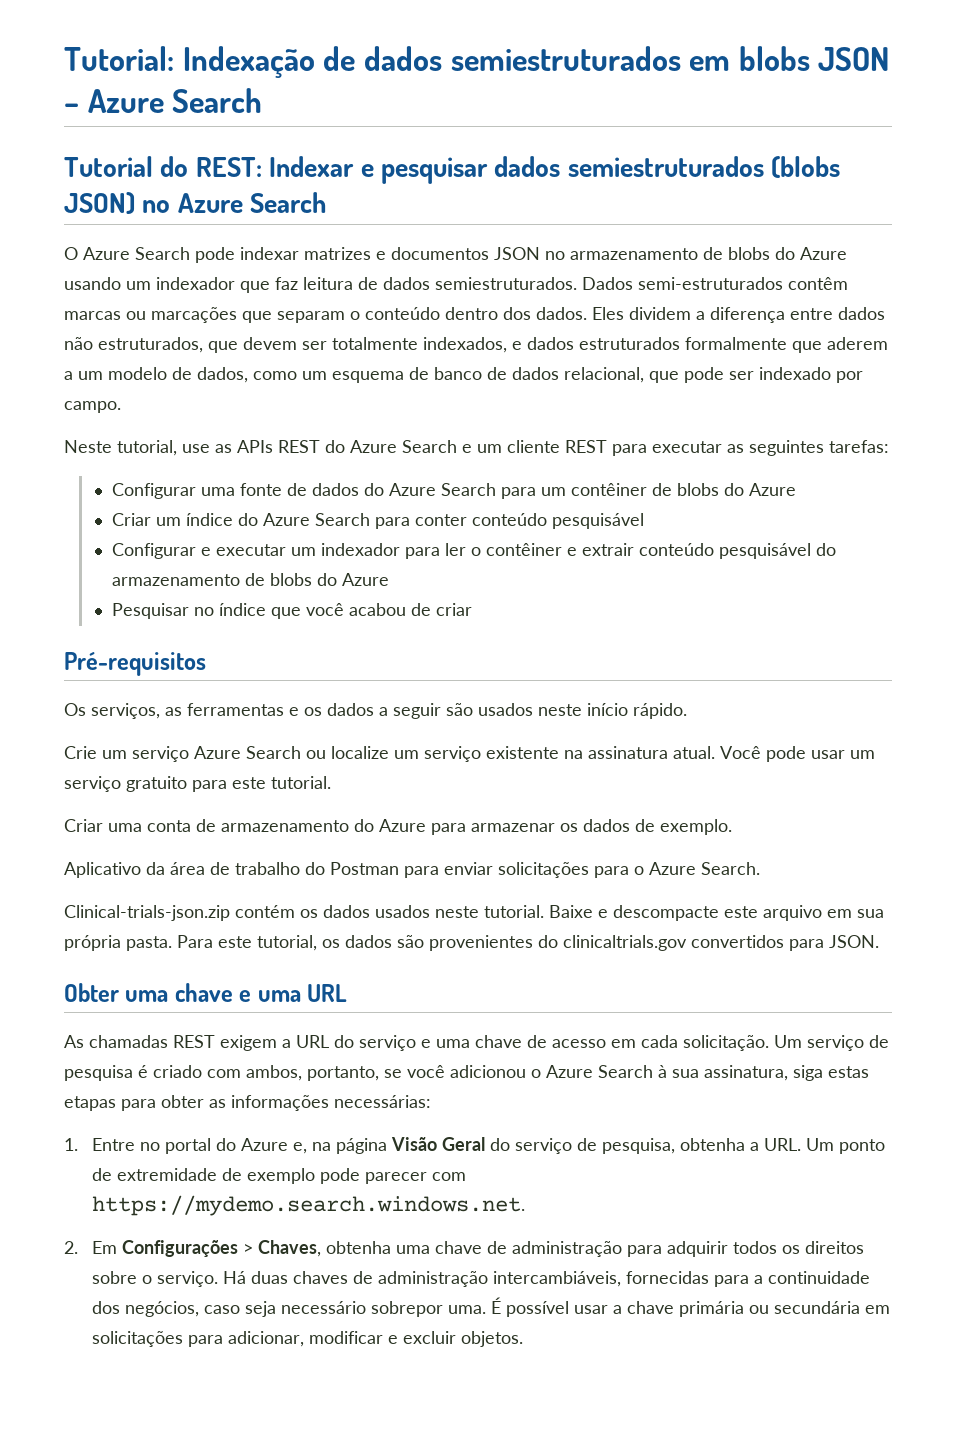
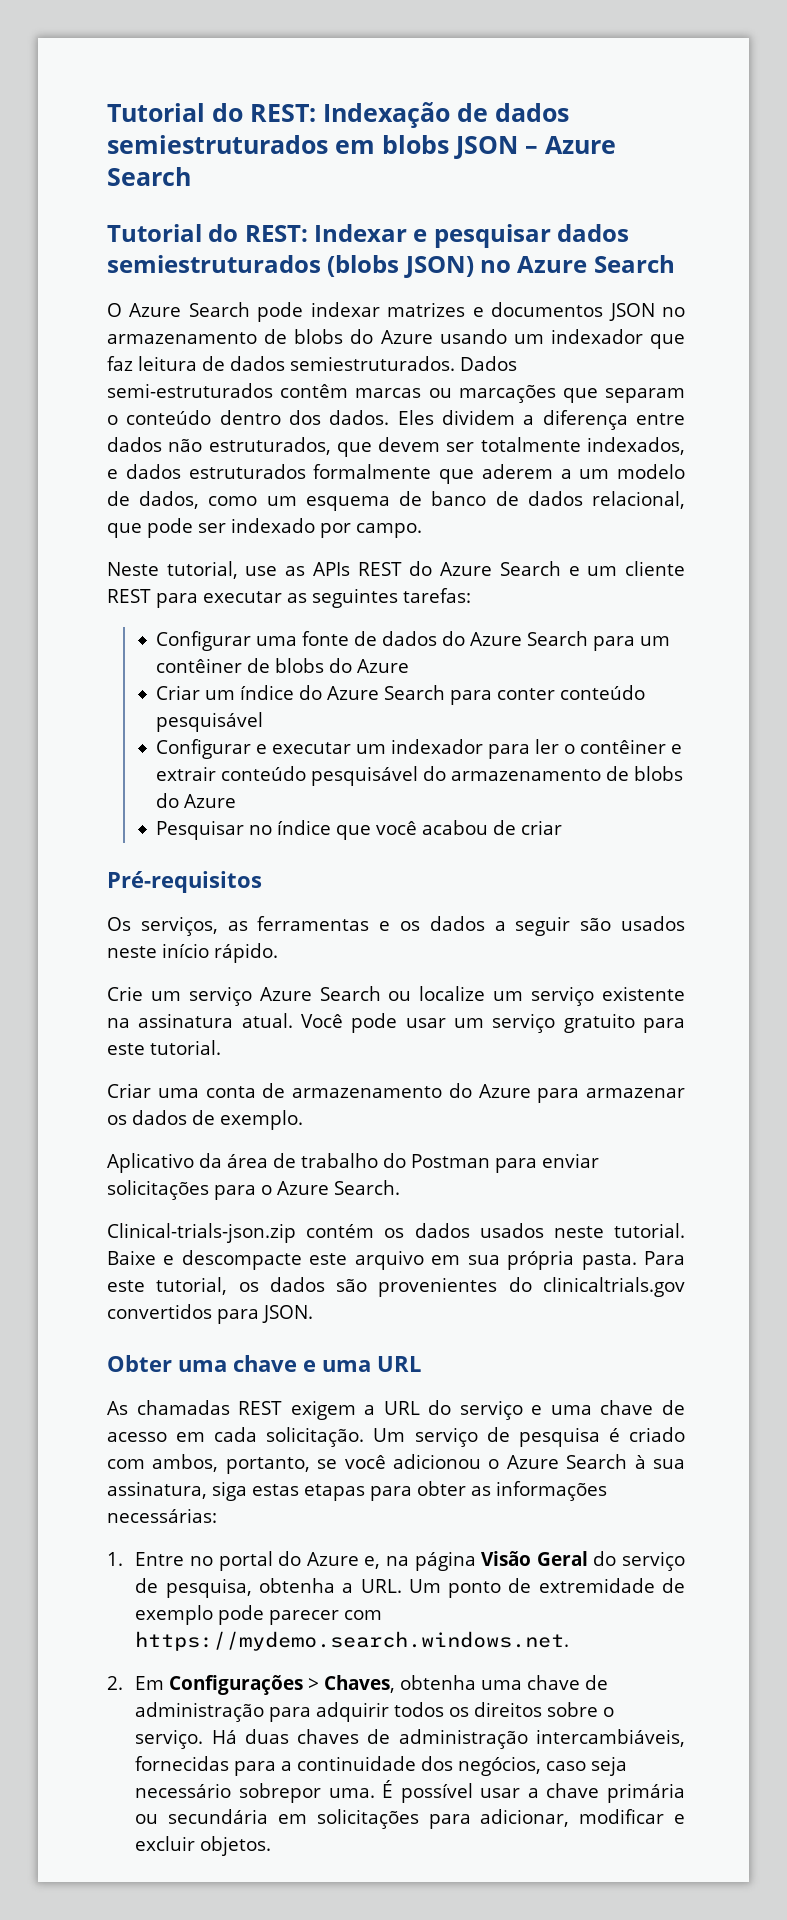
- Tutorial: Indexação de dados semiestruturados em blobs JSON – Azure Search
+ Tutorial do REST: Indexação de dados semiestruturados em blobs JSON – Azure Search

